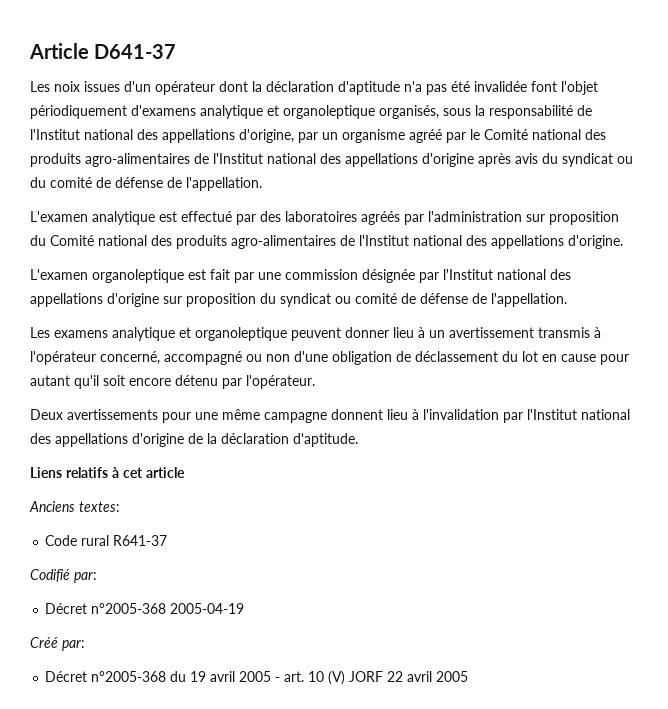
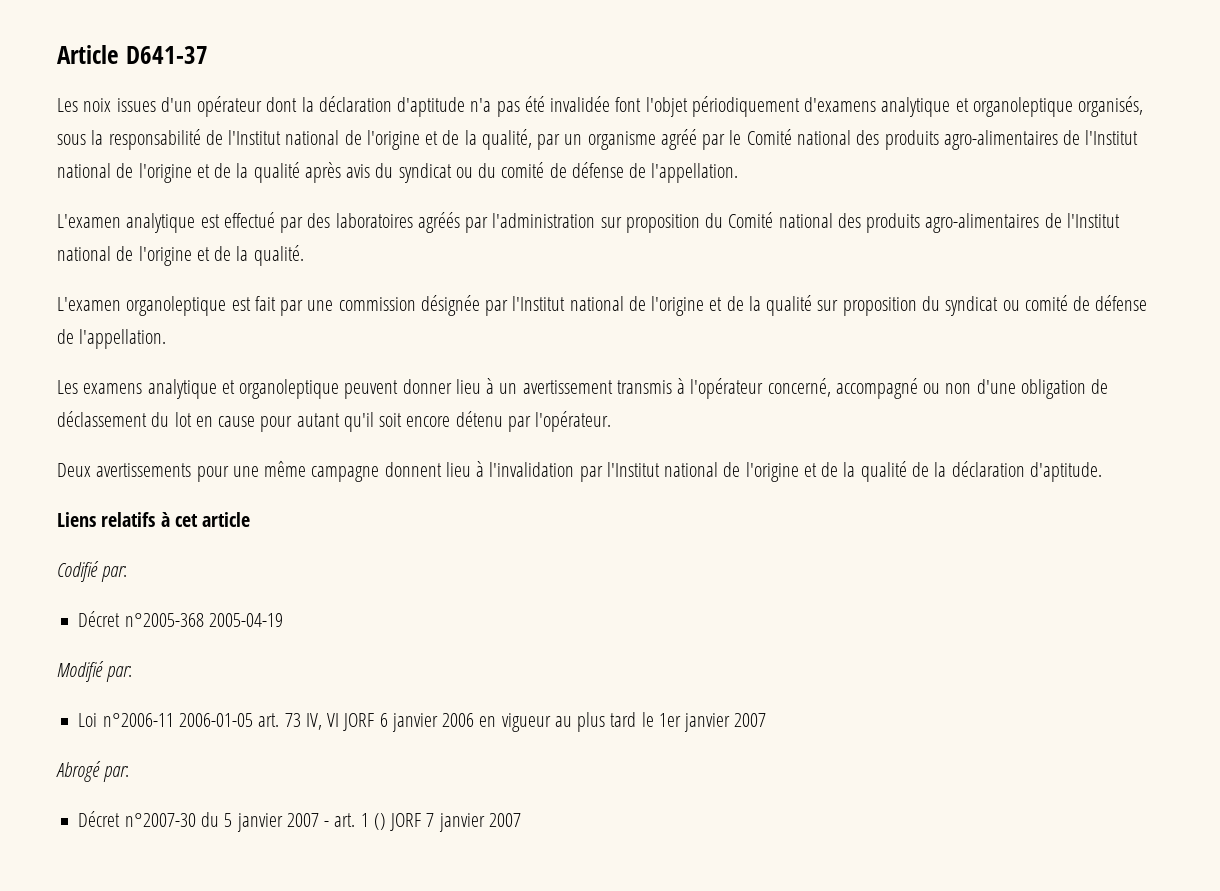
- Les noix issues d'un opérateur dont la déclaration d'aptitude n'a pas été invalidée font l'objet périodiquement d'examens analytique et organoleptique organisés, sous la responsabilité de l'Institut national des appellations d'origine, par un organisme agréé par le Comité national des produits agro-alimentaires de l'Institut national des appellations d'origine après avis du syndicat ou du comité de défense de l'appellation.
+ Les noix issues d'un opérateur dont la déclaration d'aptitude n'a pas été invalidée font l'objet périodiquement d'examens analytique et organoleptique organisés, sous la responsabilité de l'Institut national de l'origine et de la qualité, par un organisme agréé par le Comité national des produits agro-alimentaires de l'Institut national de l'origine et de la qualité après avis du syndicat ou du comité de défense de l'appellation.
- L'examen analytique est effectué par des laboratoires agréés par l'administration sur proposition du Comité national des produits agro-alimentaires de l'Institut national des appellations d'origine.
+ L'examen analytique est effectué par des laboratoires agréés par l'administration sur proposition du Comité national des produits agro-alimentaires de l'Institut national de l'origine et de la qualité.
- L'examen organoleptique est fait par une commission désignée par l'Institut national des appellations d'origine sur proposition du syndicat ou comité de défense de l'appellation.
+ L'examen organoleptique est fait par une commission désignée par l'Institut national de l'origine et de la qualité sur proposition du syndicat ou comité de défense de l'appellation.
- Deux avertissements pour une même campagne donnent lieu à l'invalidation par l'Institut national des appellations d'origine de la déclaration d'aptitude.
+ Deux avertissements pour une même campagne donnent lieu à l'invalidation par l'Institut national de l'origine et de la qualité de la déclaration d'aptitude.
- Anciens textes:
- Code rural R641-37
- Créé par:
- Décret n°2005-368 du 19 avril 2005 - art. 10 (V) JORF 22 avril 2005
+ Modifié par:
+ Loi n°2006-11 2006-01-05 art. 73 IV, VI JORF 6 janvier 2006 en vigueur au plus tard le 1er janvier 2007
+ Abrogé par:
+ Décret n°2007-30 du 5 janvier 2007 - art. 1 () JORF 7 janvier 2007

